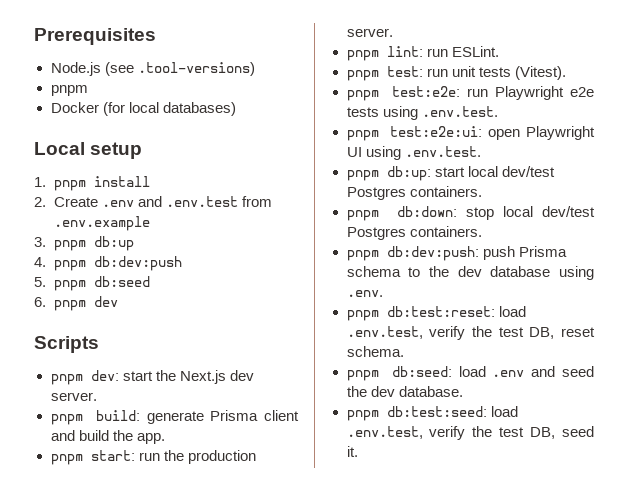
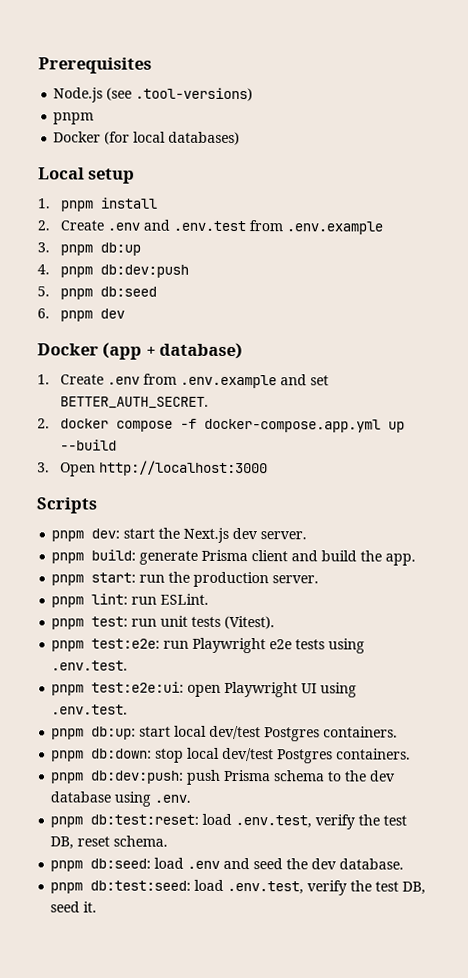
+ Docker (app + database)
+ 1. Create .env from .env.example and set BETTER_AUTH_SECRET.
+ 2. docker compose -f docker-compose.app.yml up --build
+ 3. Open http://localhost:3000

